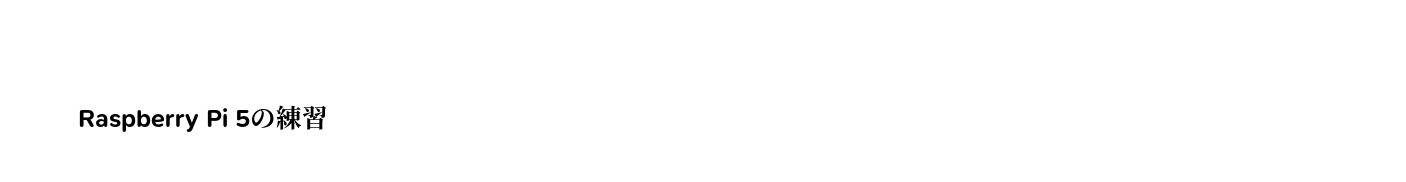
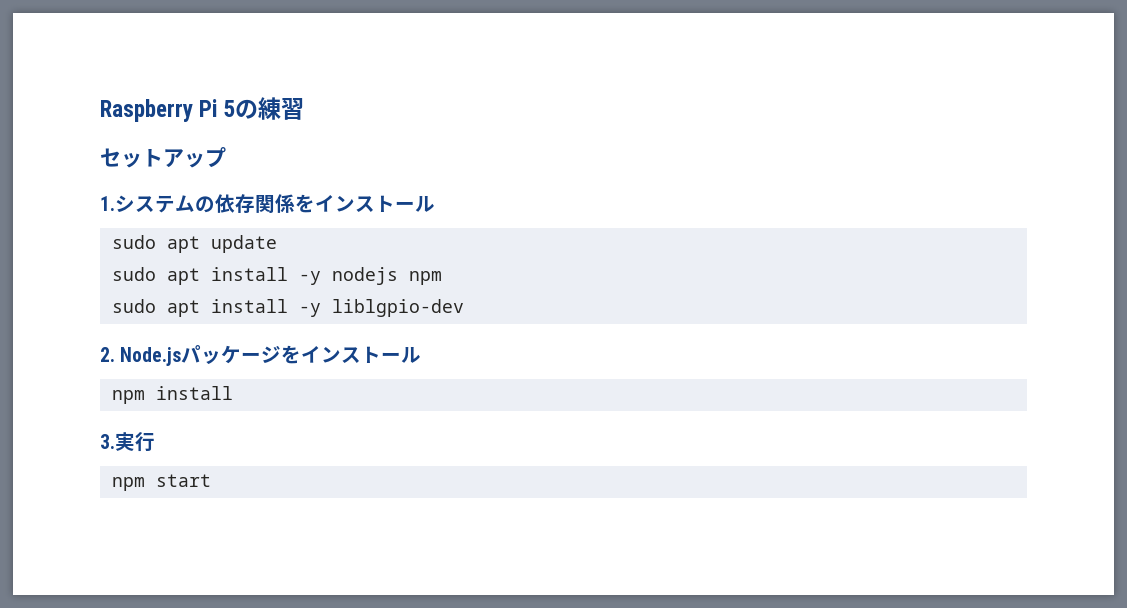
+ セットアップ
+ 1.システムの依存関係をインストール
+ sudo apt update
+ sudo apt install -y nodejs npm
+ sudo apt install -y liblgpio-dev
+ 2. Node.jsパッケージをインストール
+ npm install
+ 3.実行
+ npm start

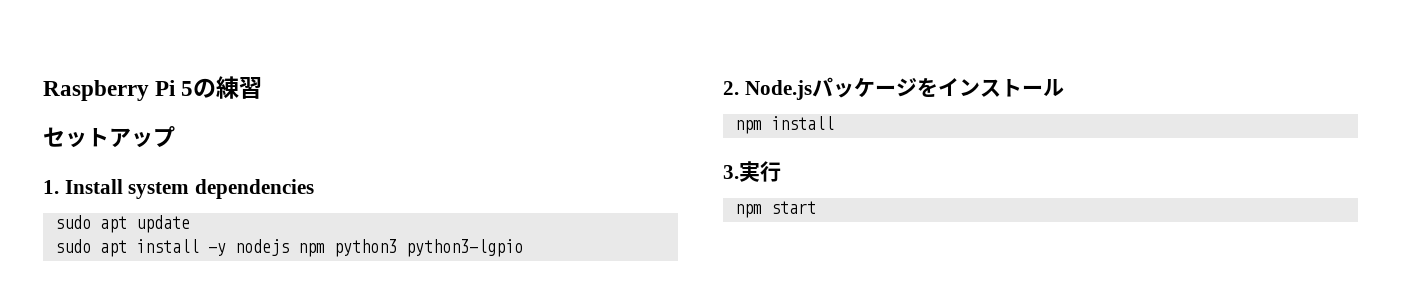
- 1.システムの依存関係をインストール
+ 1. Install system dependencies
- sudo apt install -y nodejs npm
- sudo apt install -y liblgpio-dev
+ sudo apt install -y nodejs npm python3 python3-lgpio

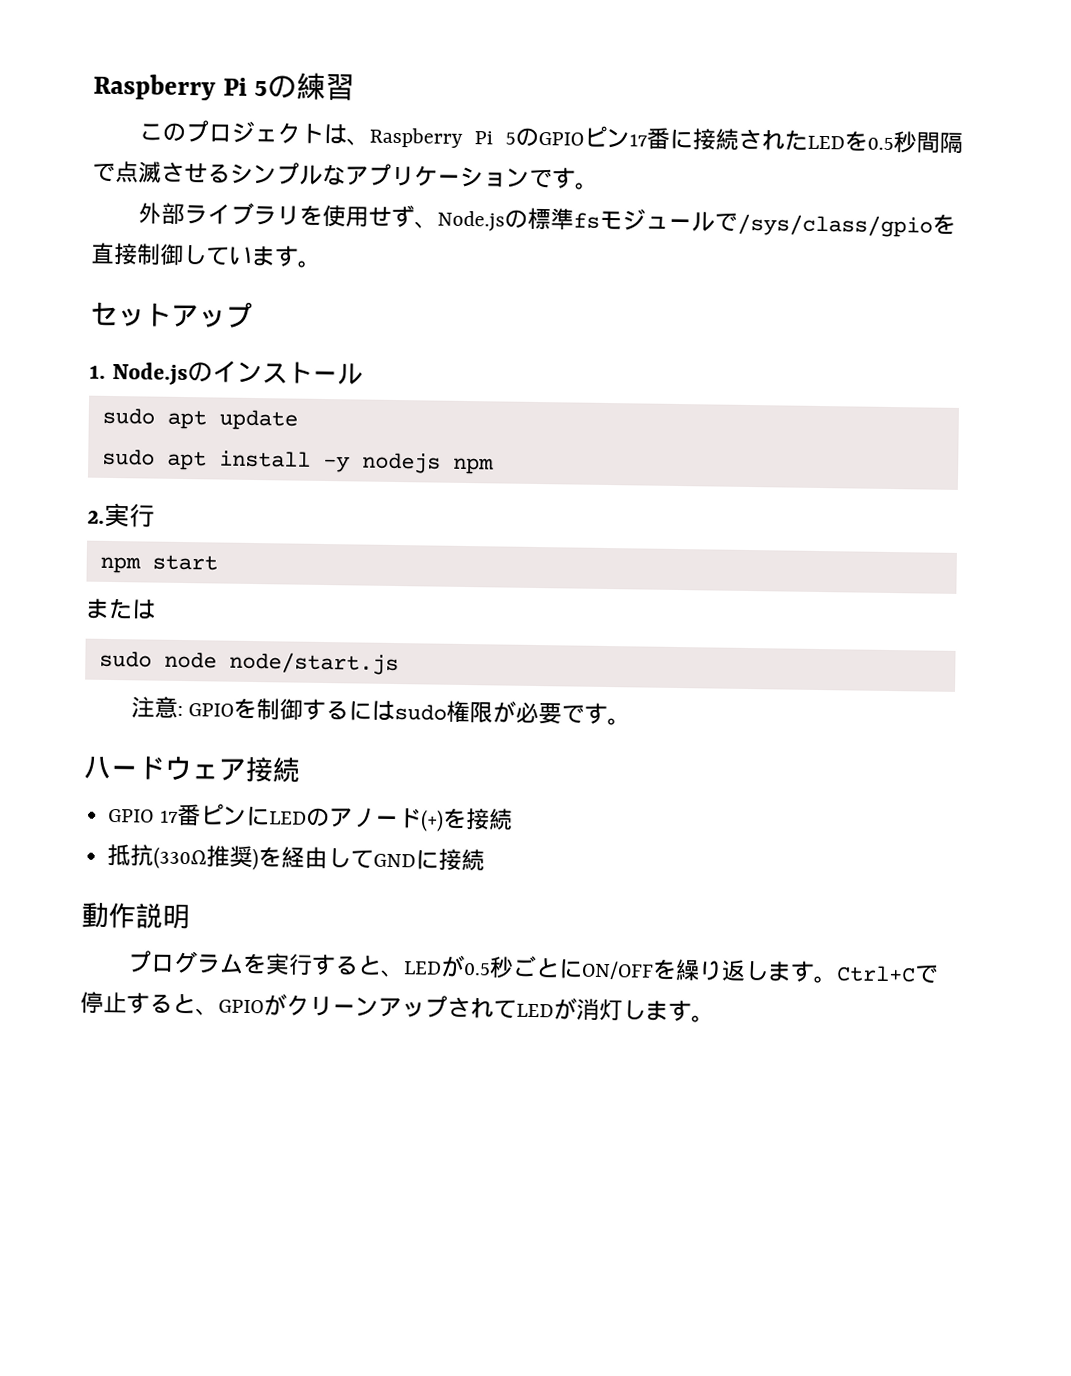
+ このプロジェクトは、Raspberry Pi 5のGPIOピン17番に接続されたLEDを0.5秒間隔で点滅させるシンプルなアプリケーションです。
+ 外部ライブラリを使用せず、Node.jsの標準fsモジュールで/sys/class/gpioを直接制御しています。
- 1. Install system dependencies
+ 1. Node.jsのインストール
- sudo apt install -y nodejs npm python3 python3-lgpio
+ sudo apt install -y nodejs npm
- 2. Node.jsパッケージをインストール
- npm install
- 3.実行
+ 2.実行
  npm start
+ または
+ sudo node node/start.js
+ 注意: GPIOを制御するにはsudo権限が必要です。
+ ハードウェア接続
+ GPIO 17番ピンにLEDのアノード(+)を接続
+ 抵抗(330Ω推奨)を経由してGNDに接続
+ 動作説明
+ プログラムを実行すると、LEDが0.5秒ごとにON/OFFを繰り返します。Ctrl+Cで停止すると、GPIOがクリーンアップされてLEDが消灯します。

